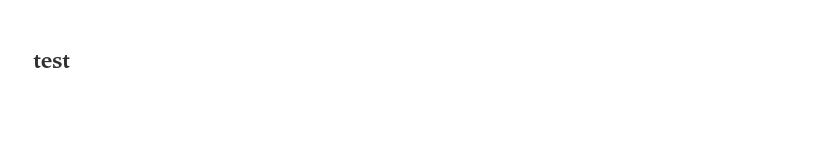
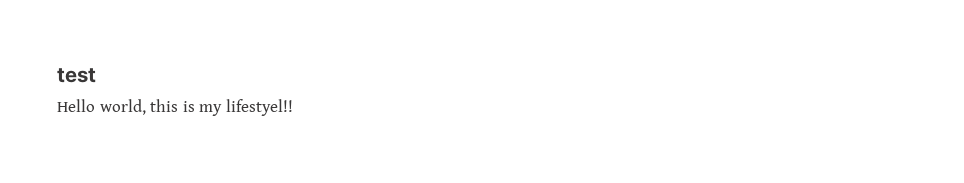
+ Hello world, this is my lifestyel!!

